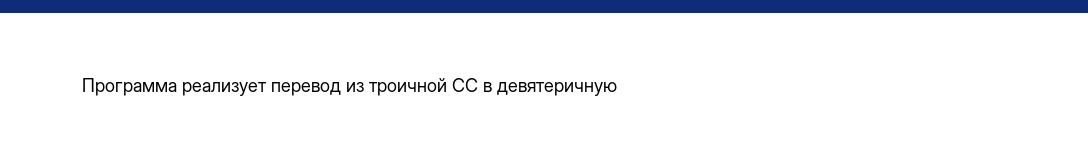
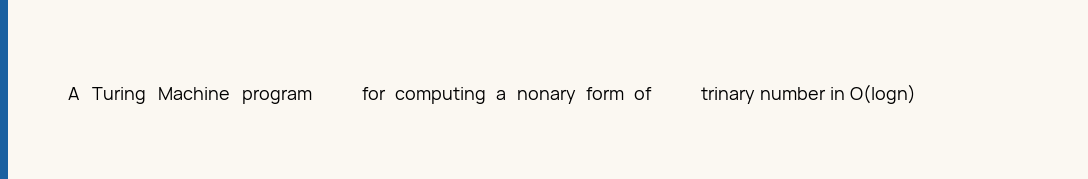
- Программа реализует перевод из троичной СС в девятеричную
+ A Turing Machine program for computing a nonary form of trinary number in O(logn)

